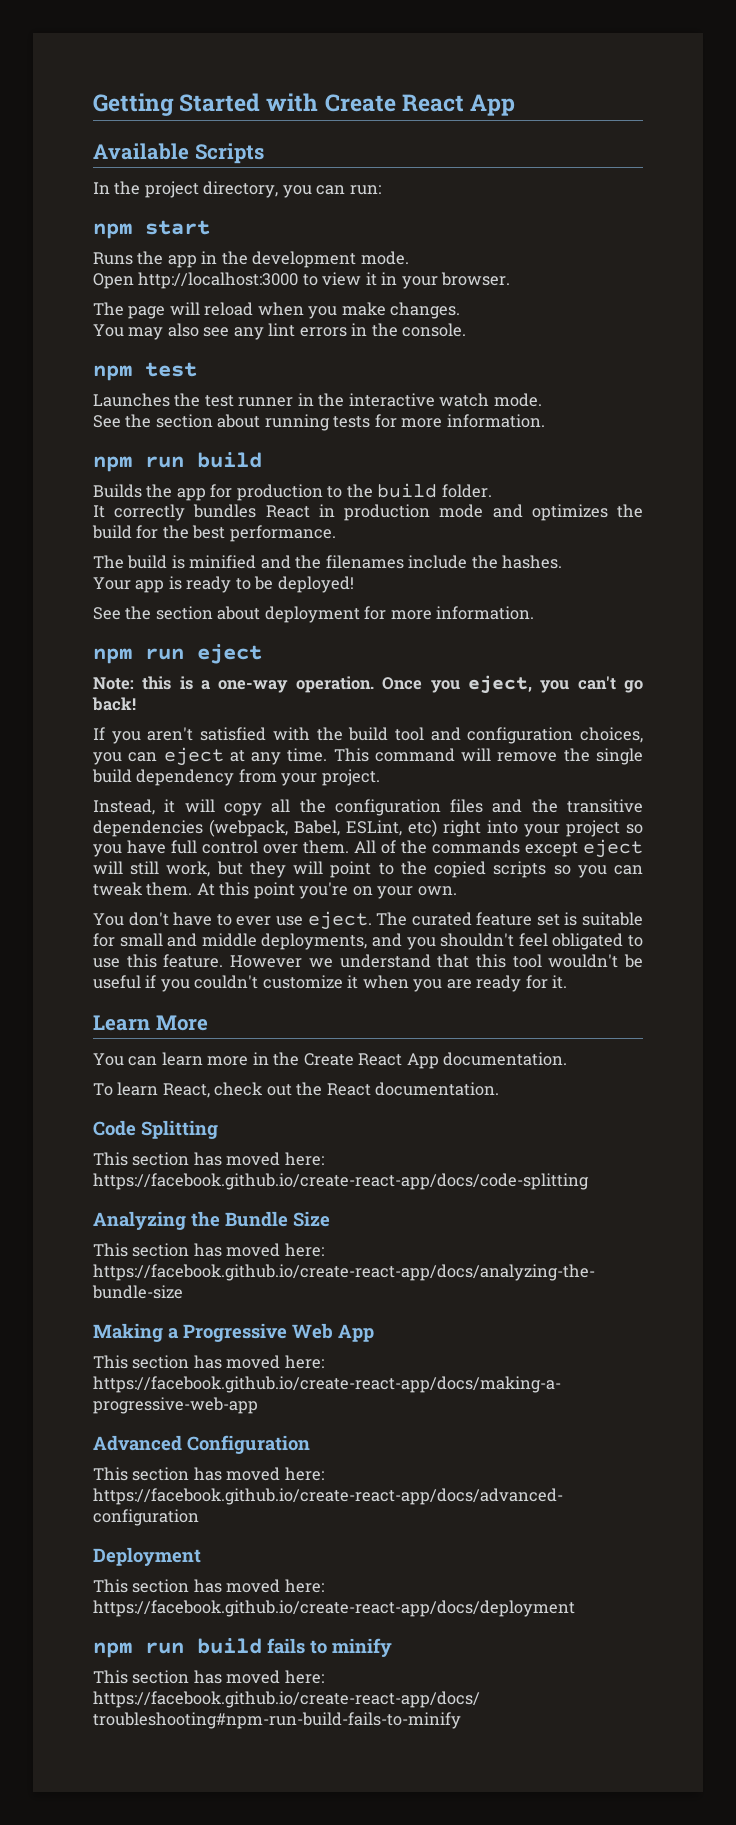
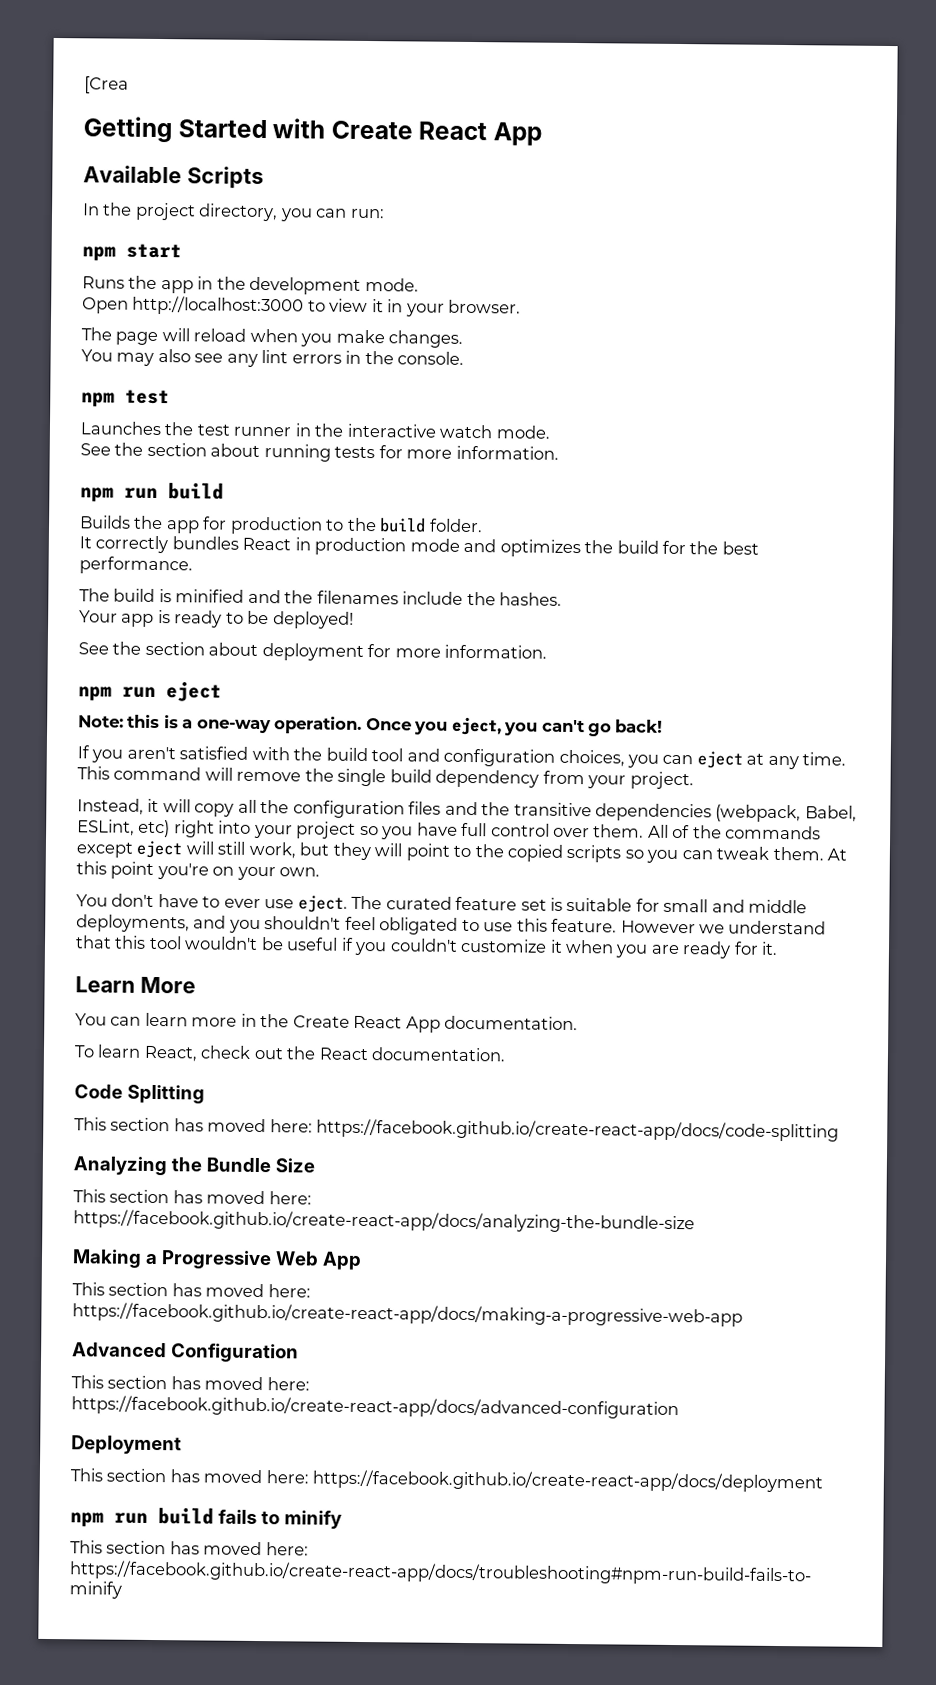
+ [Crea

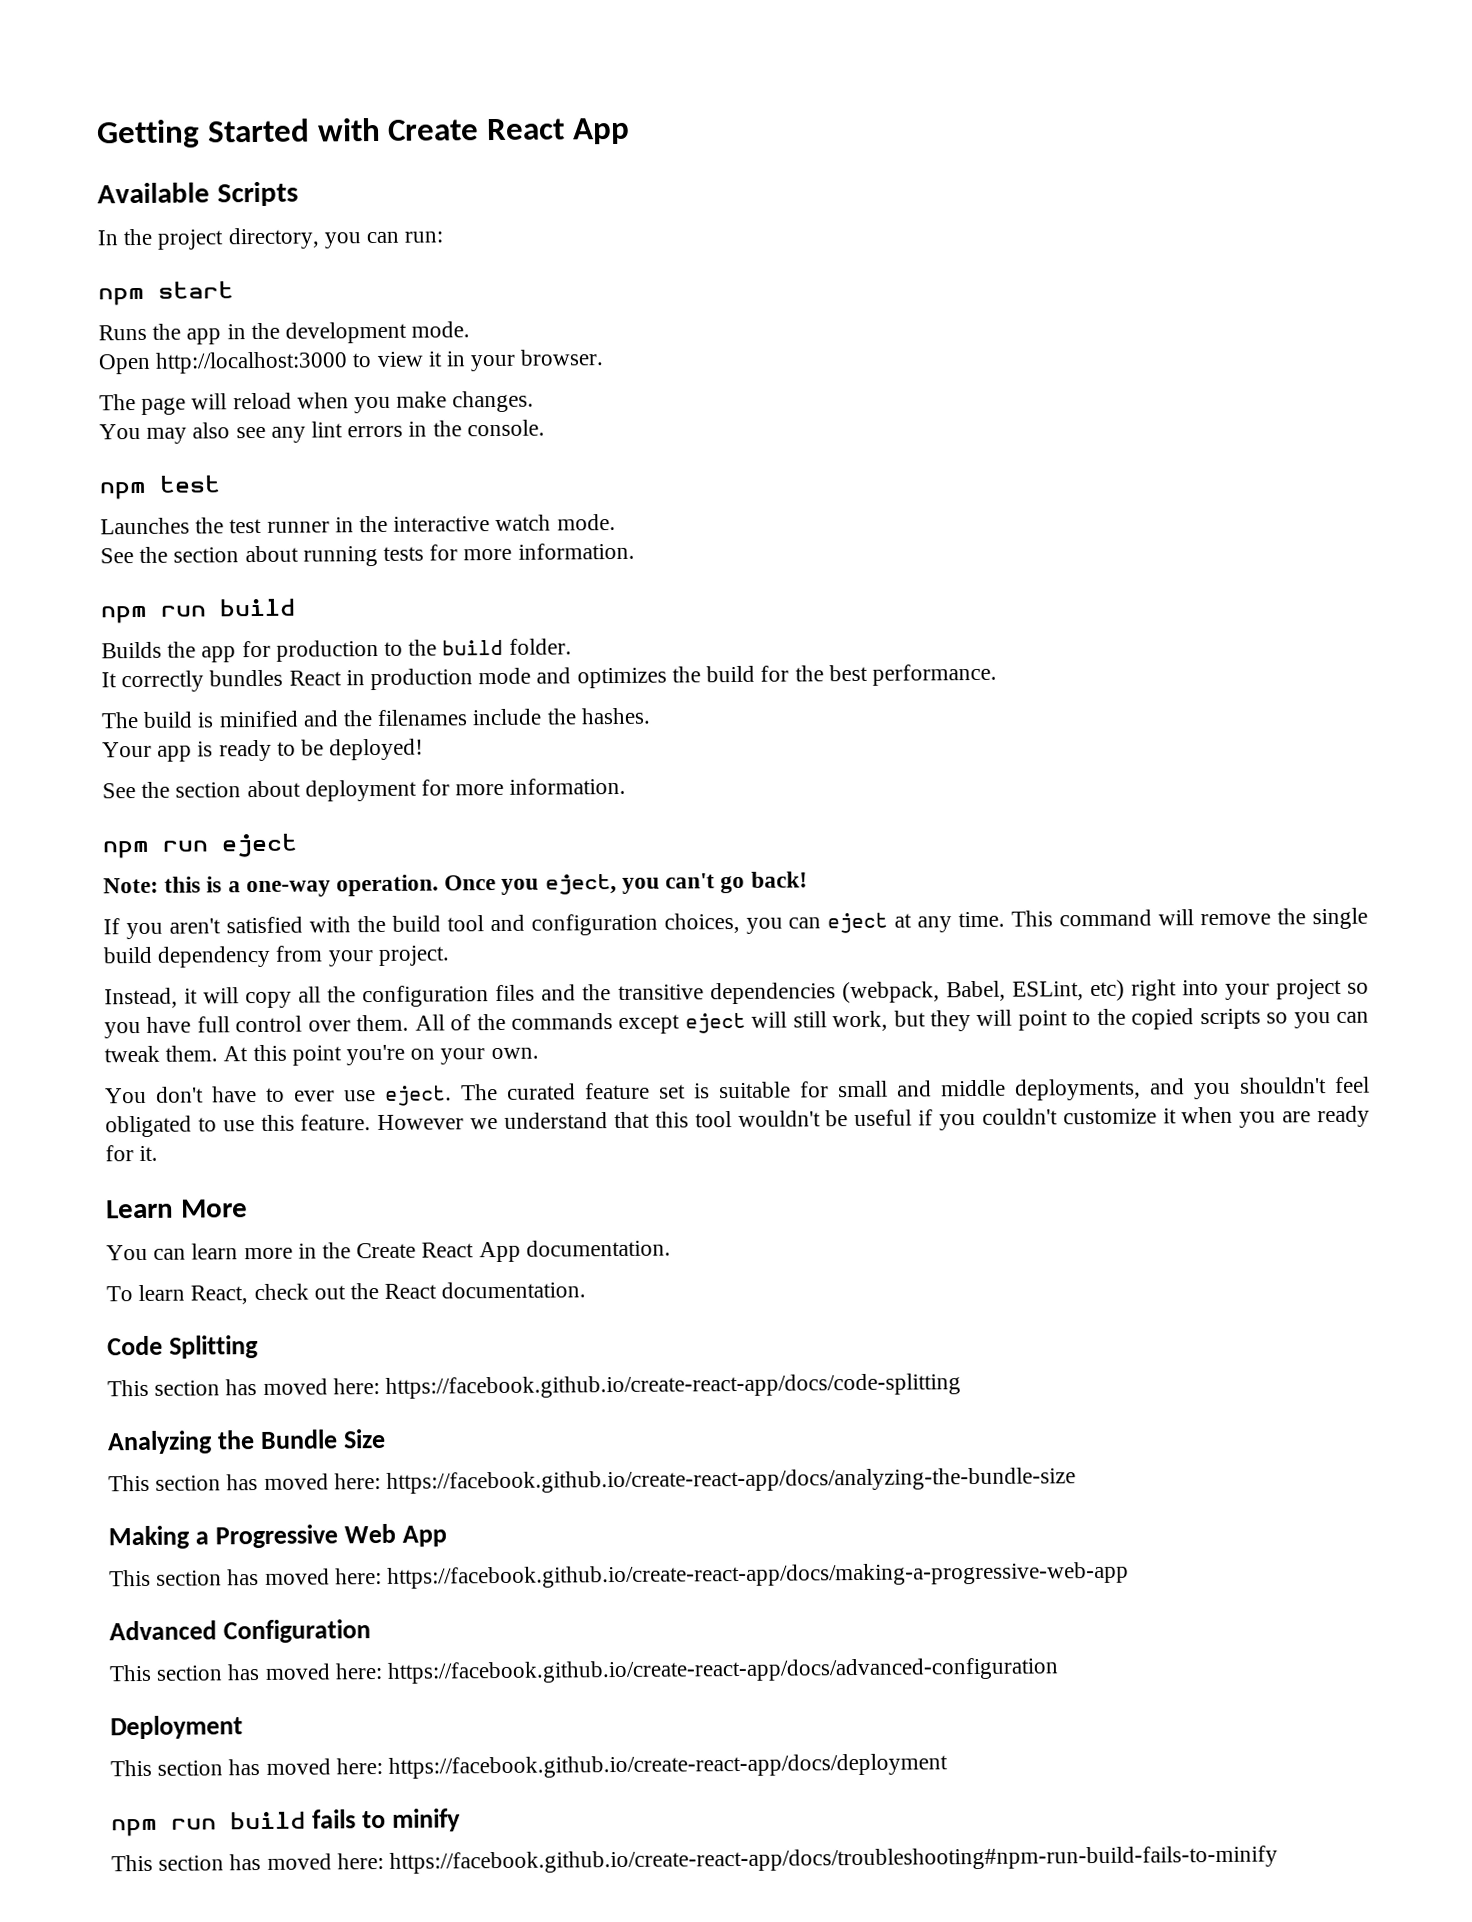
- [Crea

